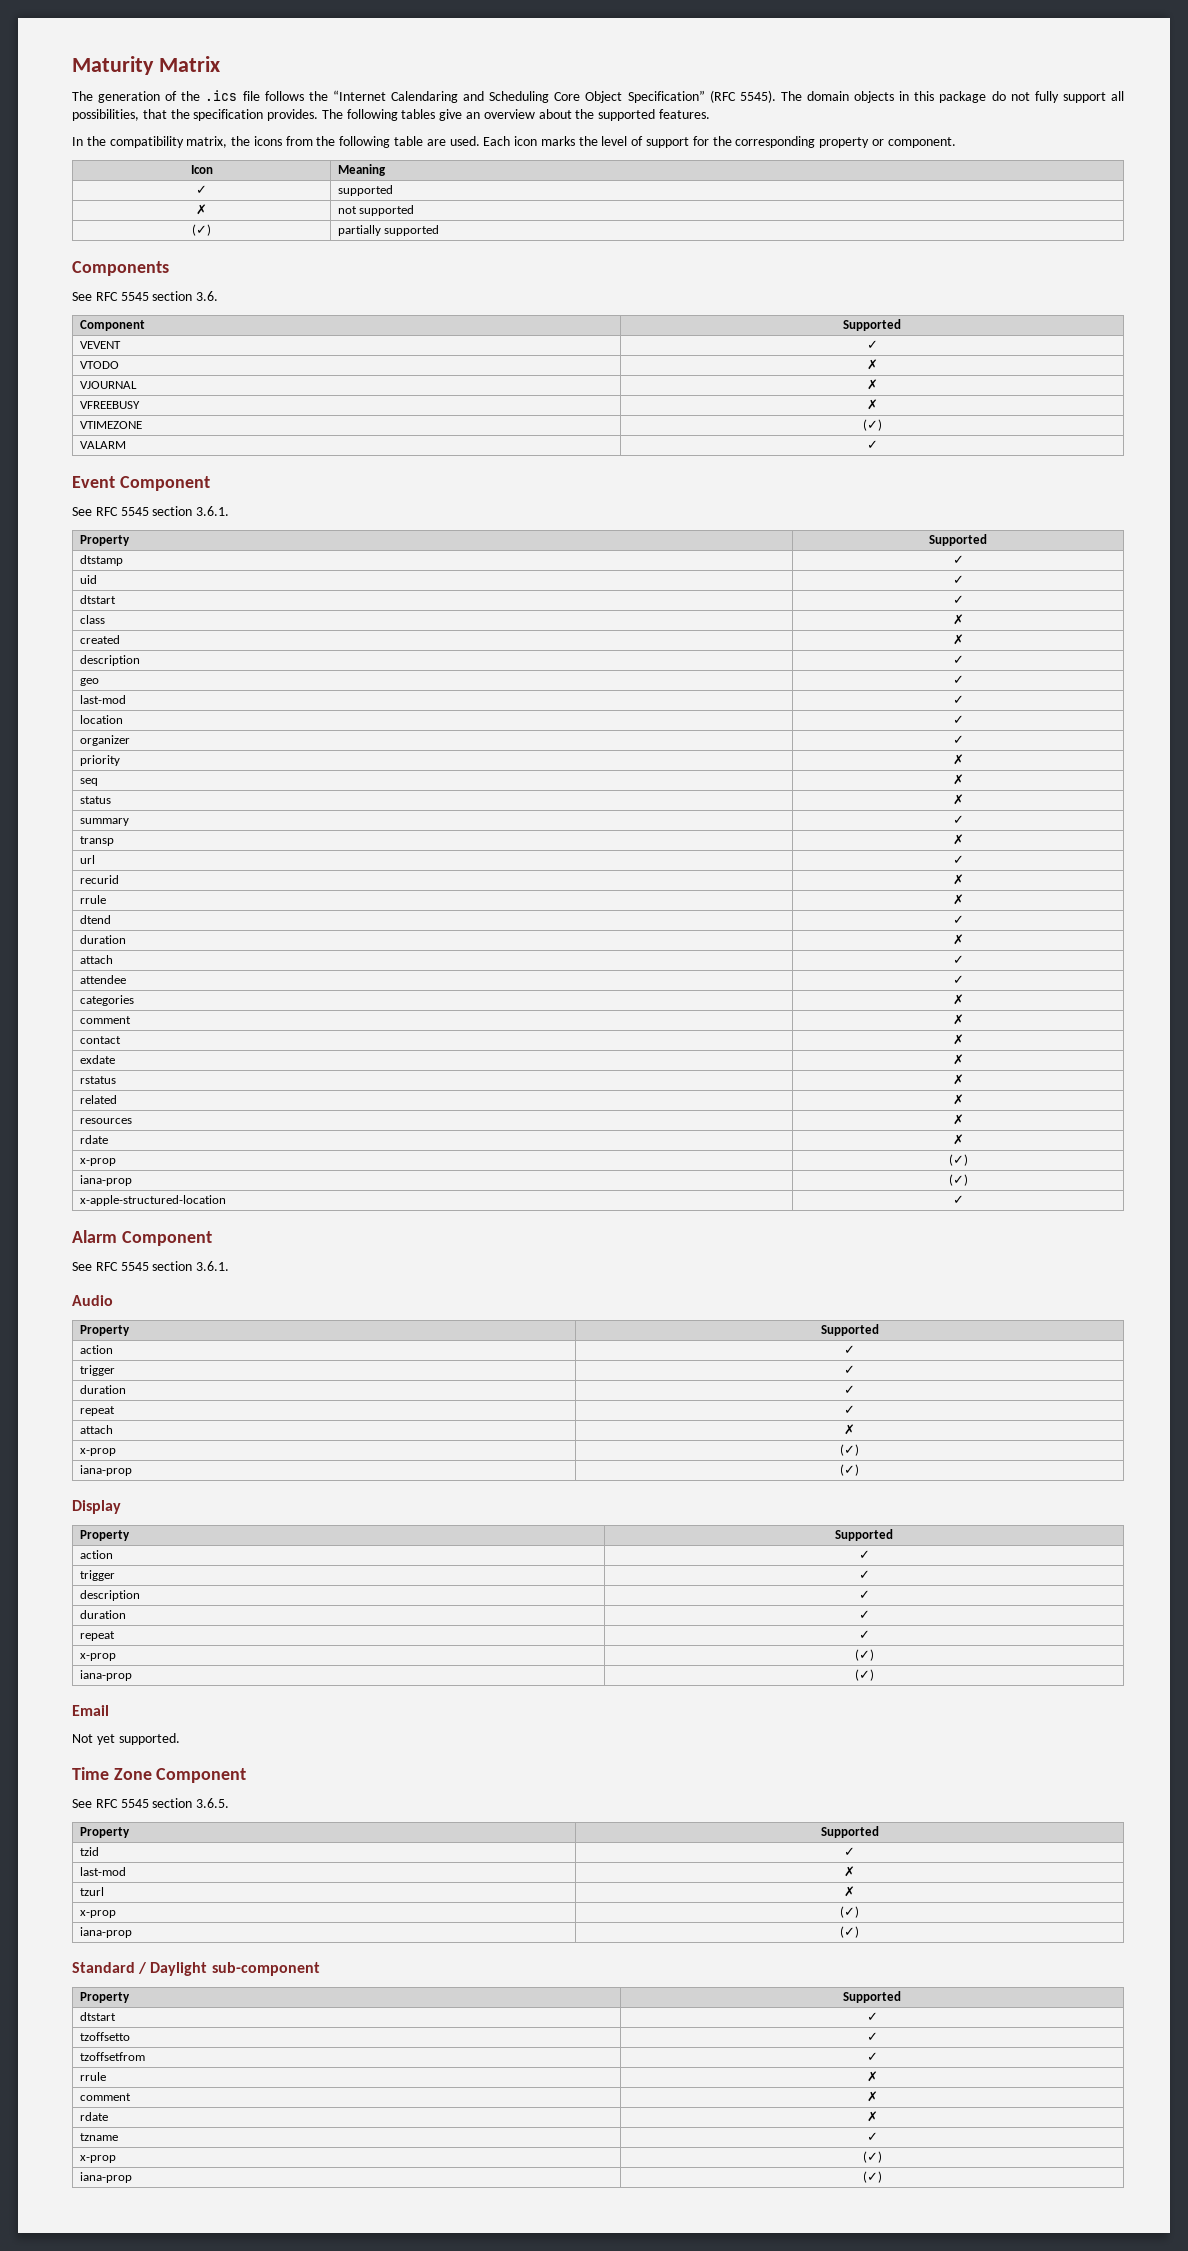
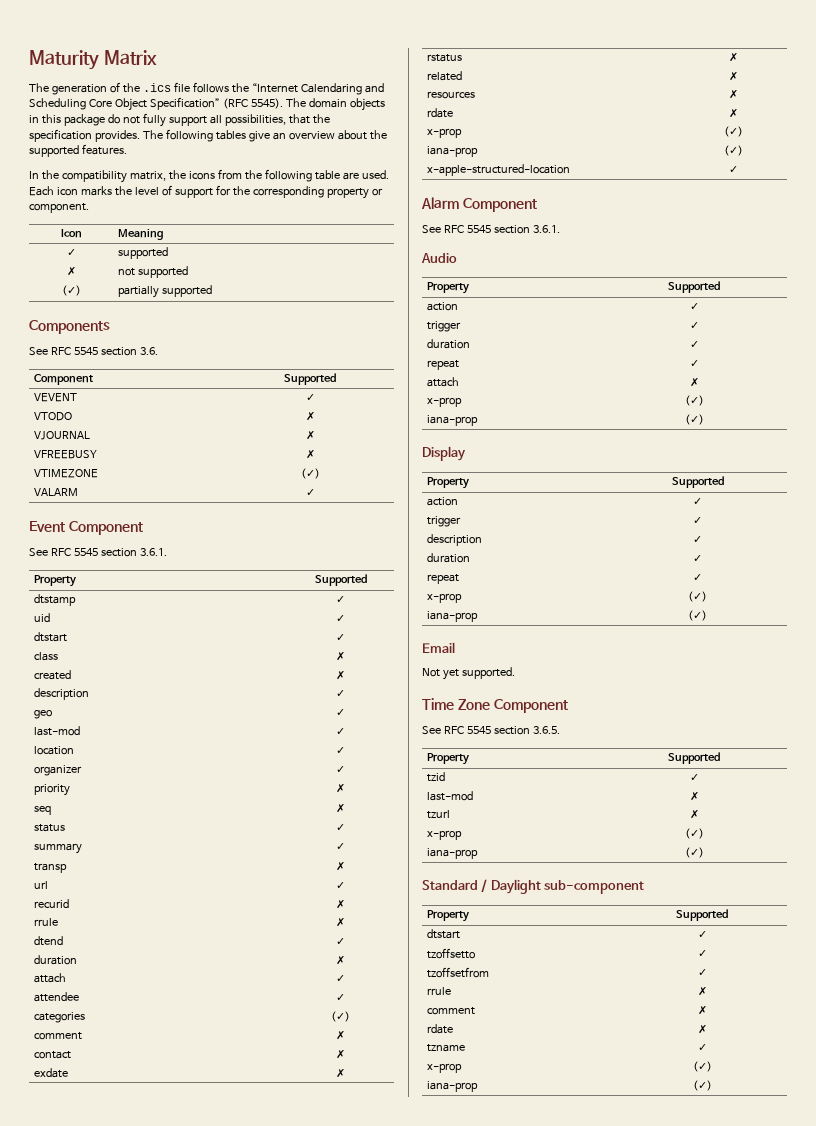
- status | ✗
+ status | ✓
- categories | ✗
+ categories | (✓)

